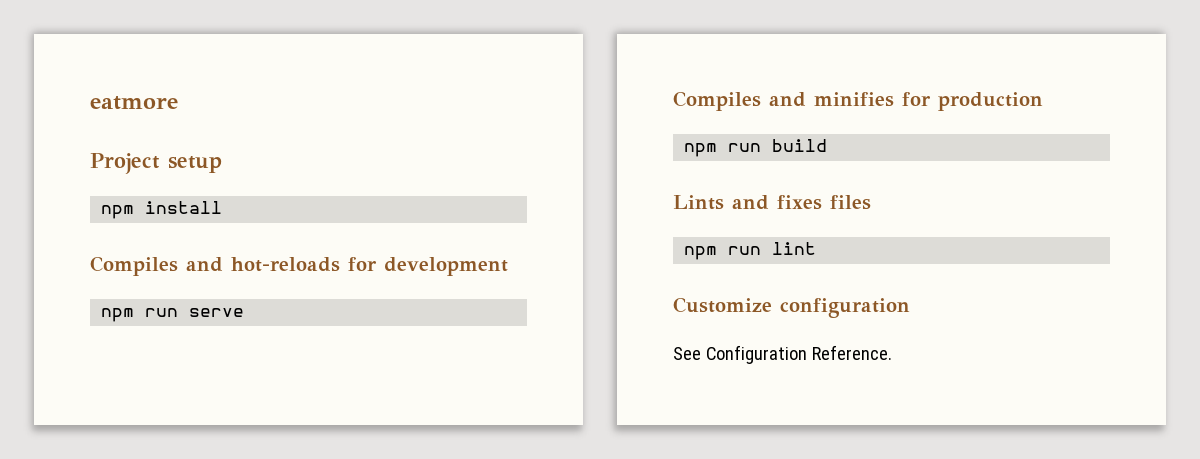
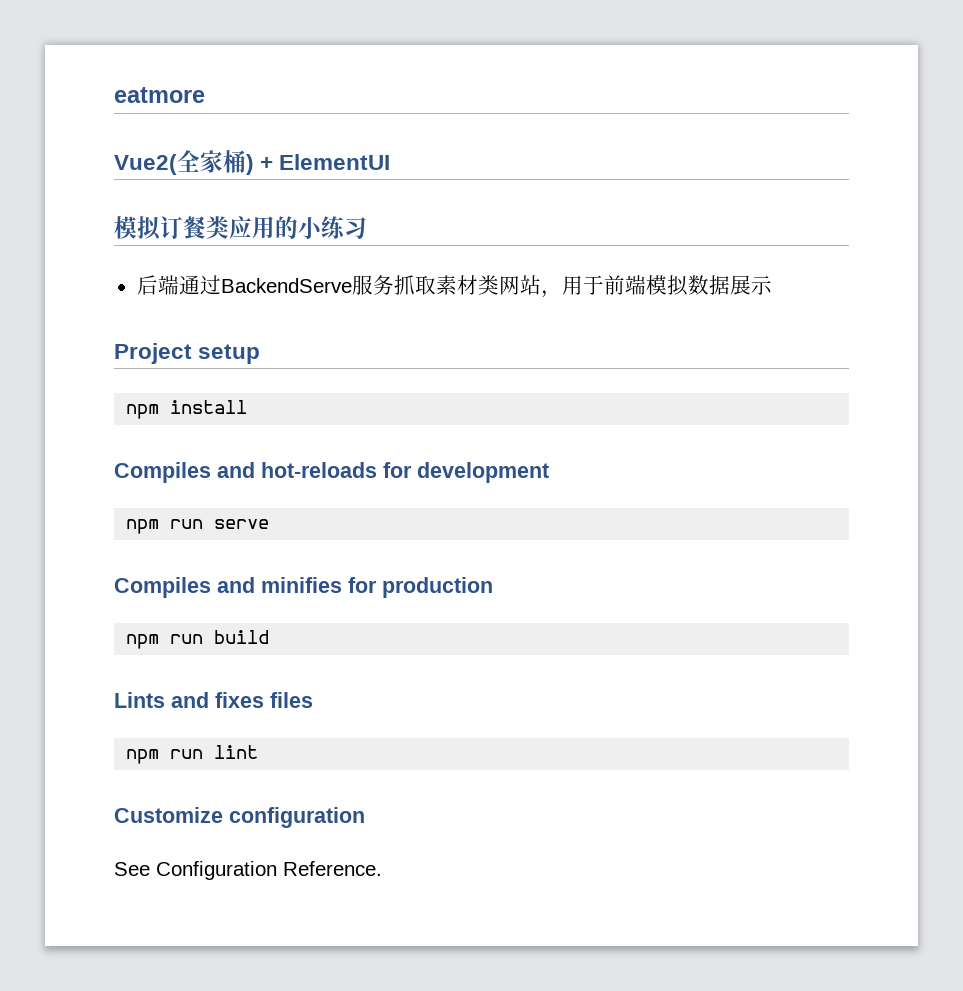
+ Vue2(全家桶) + ElementUI
+ 模拟订餐类应用的小练习
+ 后端通过BackendServe服务抓取素材类网站，用于前端模拟数据展示

